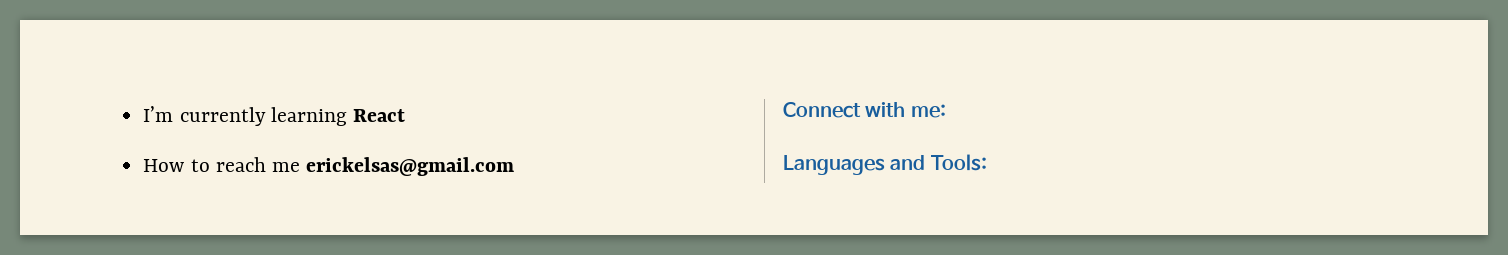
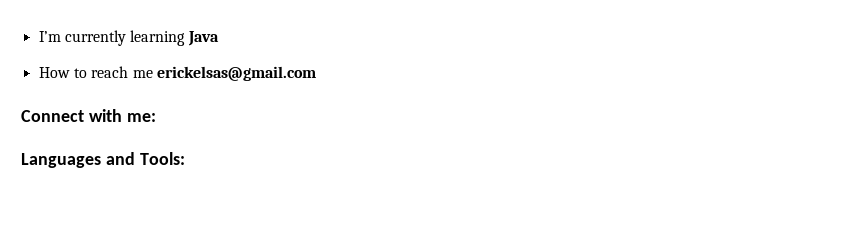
- I’m currently learning React
+ I’m currently learning Java

